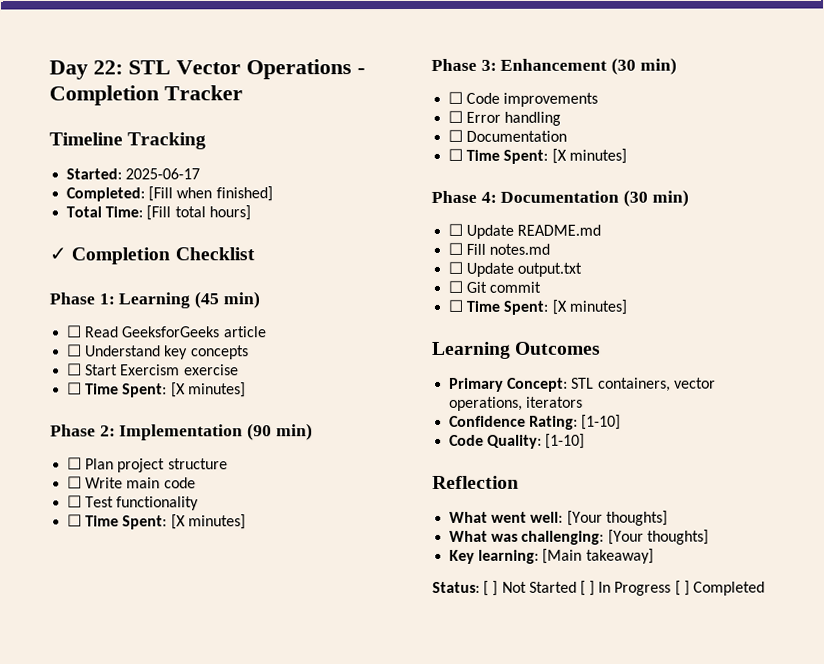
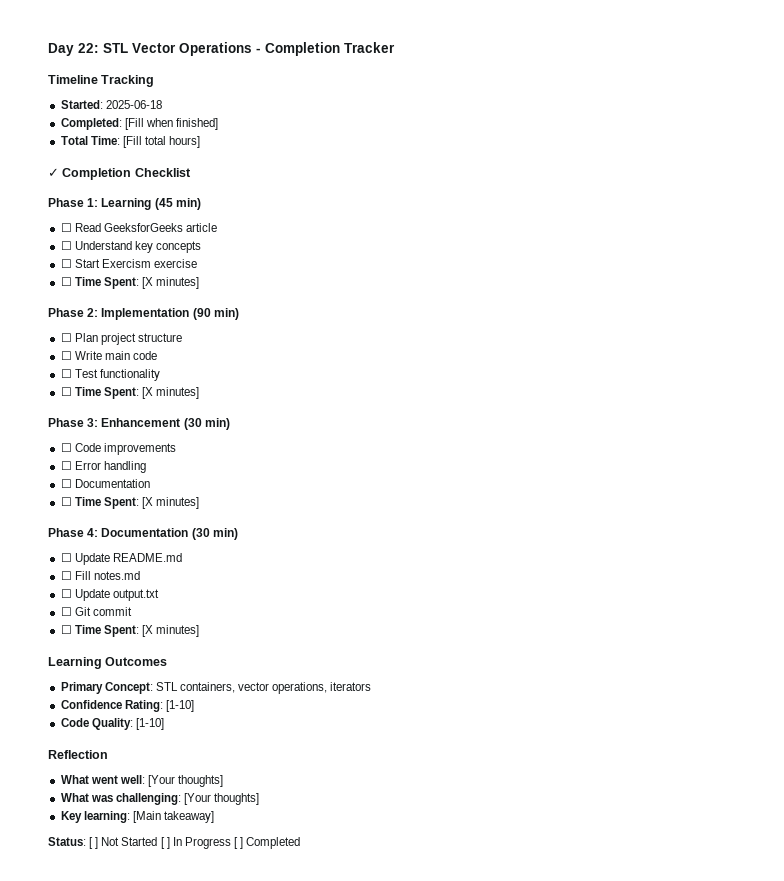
- Started: 2025-06-17
+ Started: 2025-06-18

